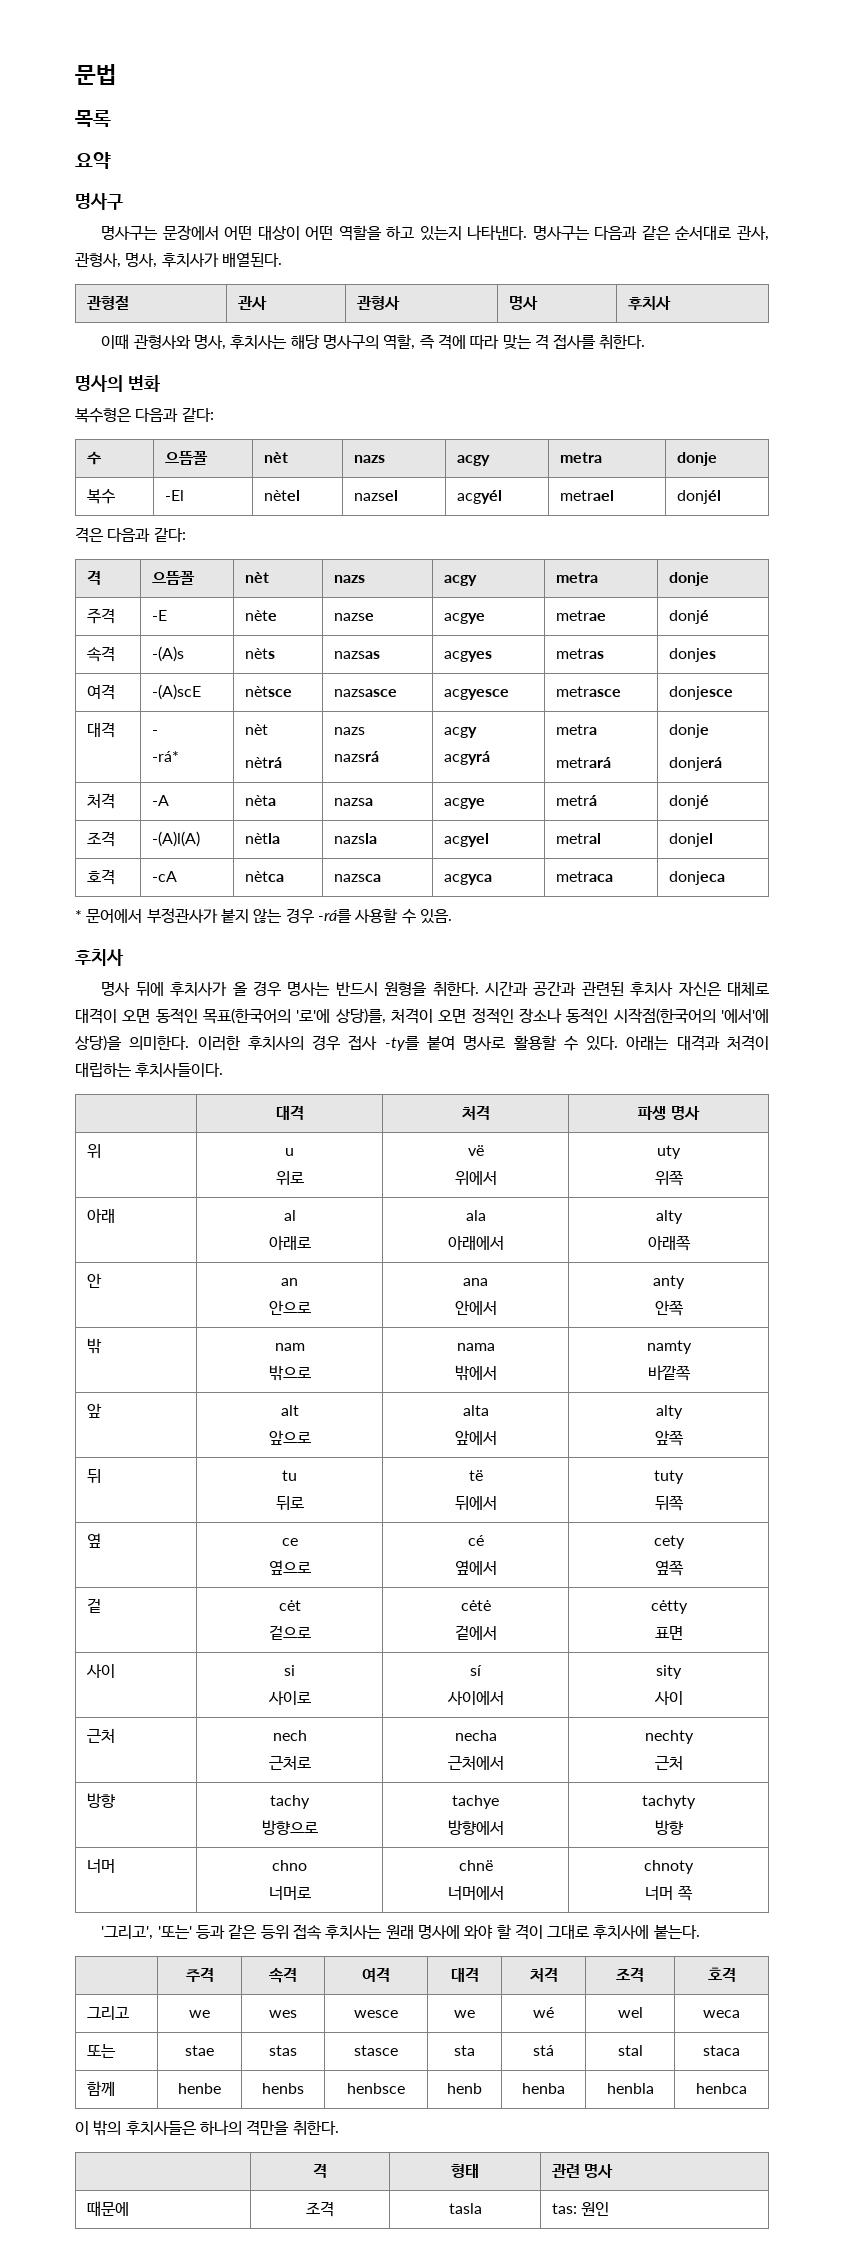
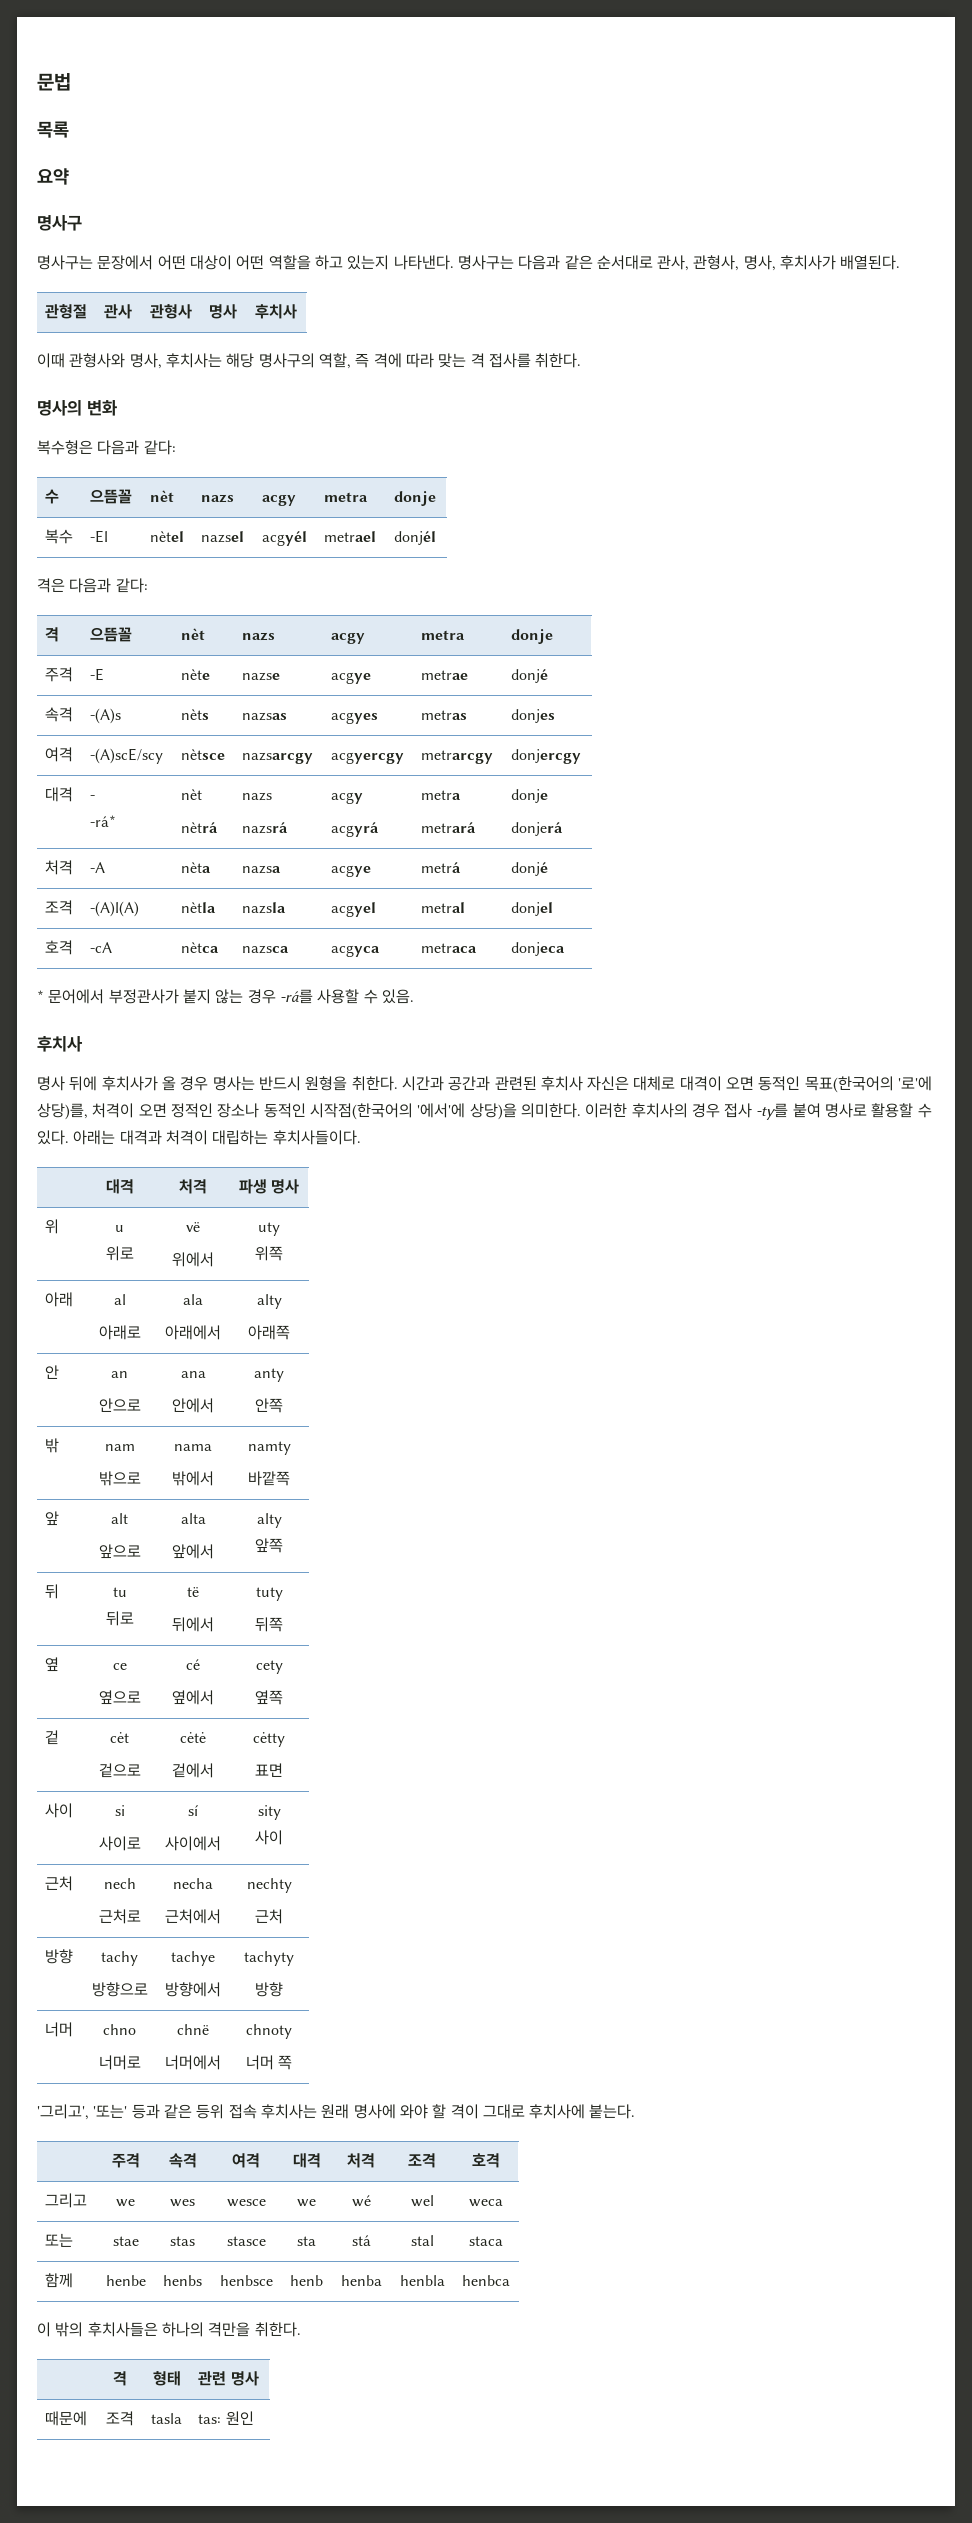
- 여격 | -(A)scE | nètsce | nazsasce | acgyesce | metrasce | donjesce
+ 여격 | -(A)scE/scy | nètsce | nazsarcgy | acgyercgy | metrarcgy | donjercgy

